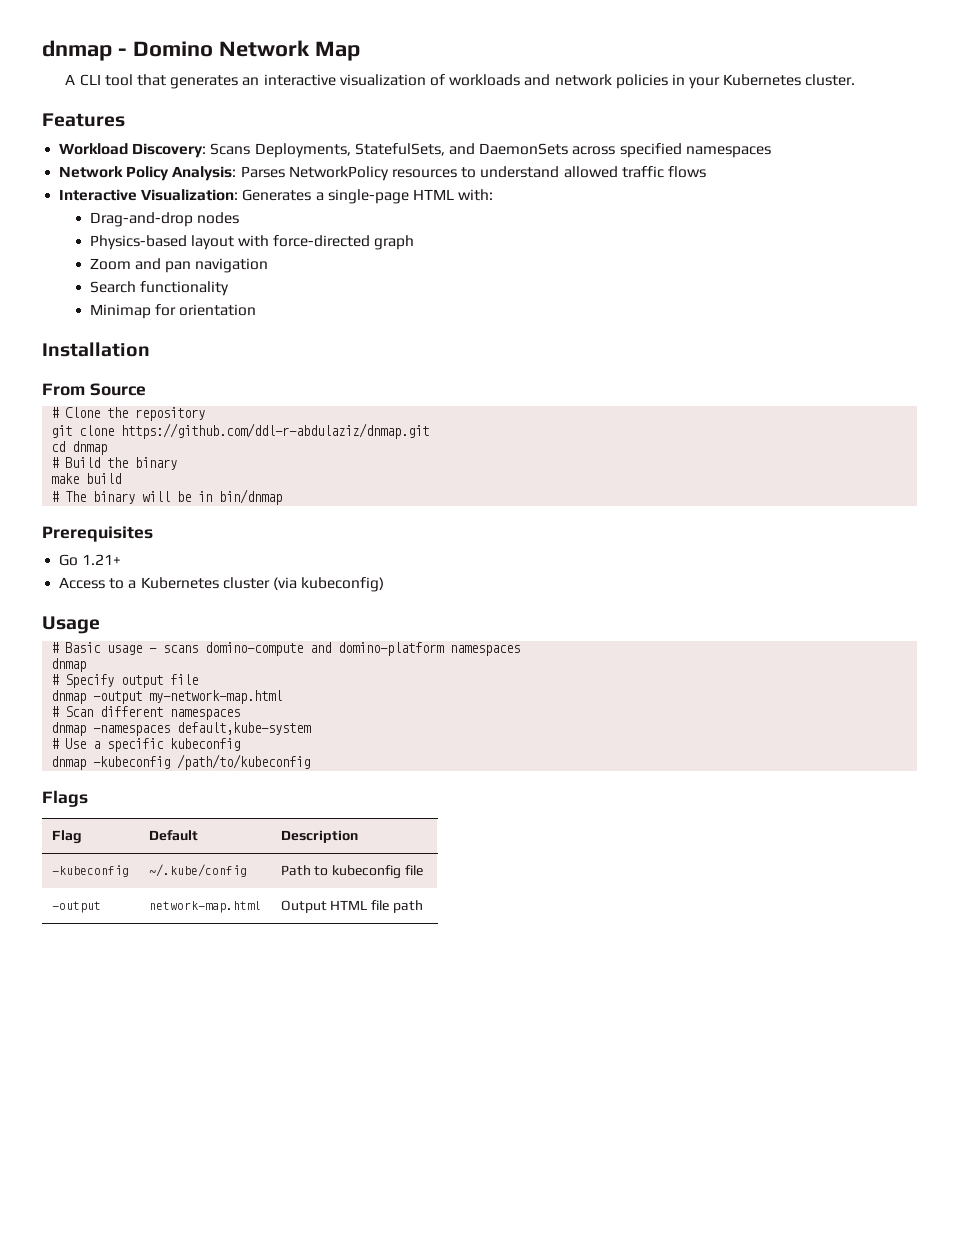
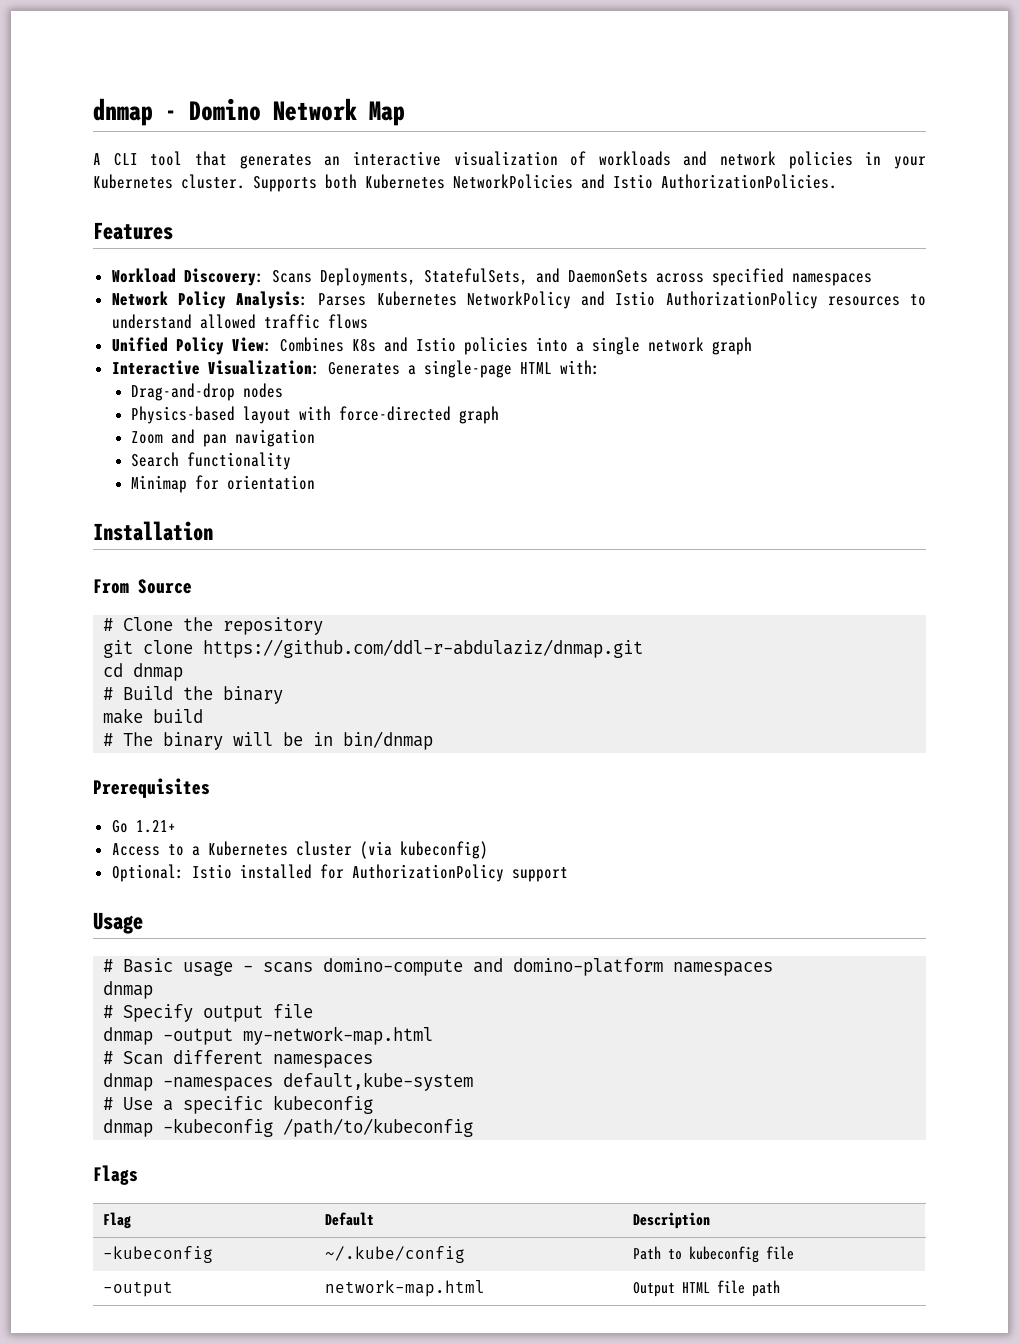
+ Supports both Kubernetes NetworkPolicies and Istio AuthorizationPolicies.
- Network Policy Analysis: Parses NetworkPolicy resources to understand allowed traffic flows
+ Network Policy Analysis: Parses Kubernetes NetworkPolicy and Istio AuthorizationPolicy resources to understand allowed traffic flows
+ Unified Policy View: Combines K8s and Istio policies into a single network graph
+ Optional: Istio installed for AuthorizationPolicy support

